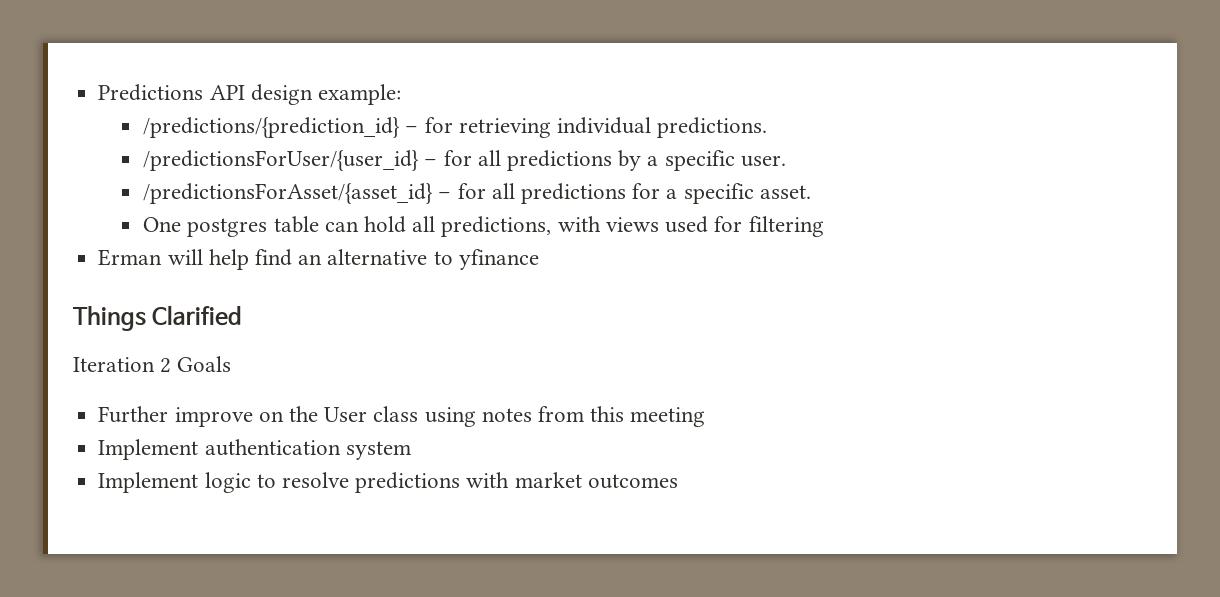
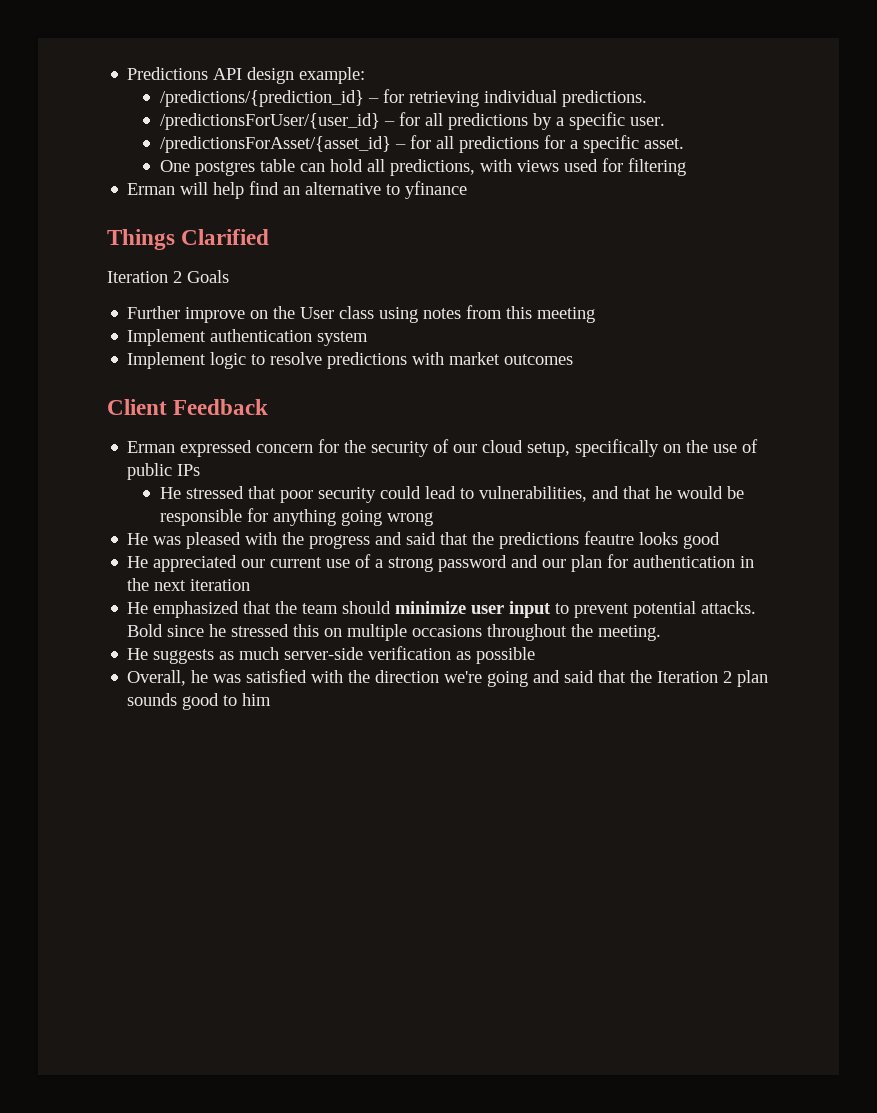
+ Client Feedback
+ Erman expressed concern for the security of our cloud setup, specifically on the use of public IPs
+ He stressed that poor security could lead to vulnerabilities, and that he would be responsible for anything going wrong
+ He was pleased with the progress and said that the predictions feautre looks good
+ He appreciated our current use of a strong password and our plan for authentication in the next iteration
+ He emphasized that the team should minimize user input to prevent potential attacks. Bold since he stressed this on multiple occasions throughout the meeting.
+ He suggests as much server-side verification as possible
+ Overall, he was satisfied with the direction we're going and said that the Iteration 2 plan sounds good to him

